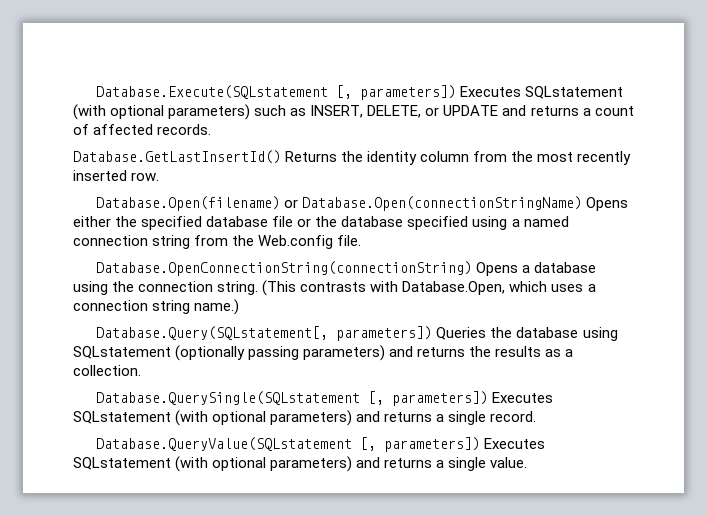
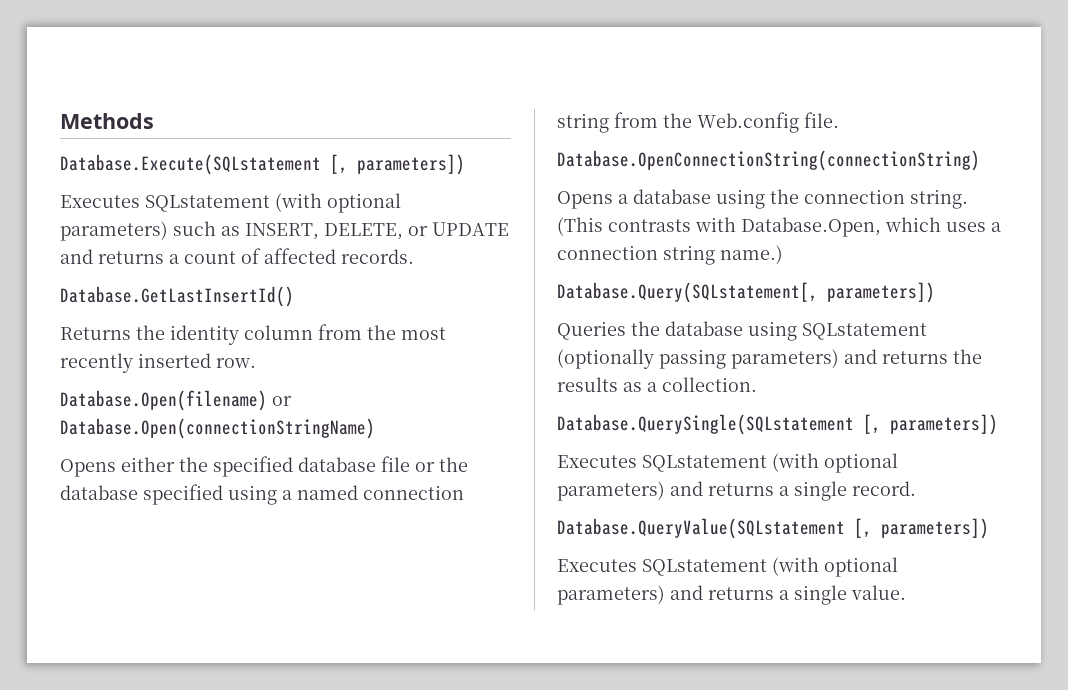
+ Methods
- Database.Execute(SQLstatement [, parameters]) Executes SQLstatement (with optional parameters) such as INSERT, DELETE, or UPDATE and returns a count of affected records.
+ Database.Execute(SQLstatement [, parameters])
+ Executes SQLstatement (with optional parameters) such as INSERT, DELETE, or UPDATE and returns a count of affected records.
- Database.GetLastInsertId() Returns the identity column from the most recently inserted row.
+ Database.GetLastInsertId()
+ Returns the identity column from the most recently inserted row.
- Database.Open(filename) or Database.Open(connectionStringName) Opens either the specified database file or the database specified using a named connection string from the Web.config file.
+ Database.Open(filename) or Database.Open(connectionStringName)
+ Opens either the specified database file or the database specified using a named connection string from the Web.config file.
- Database.OpenConnectionString(connectionString) Opens a database using the connection string.
+ Database.OpenConnectionString(connectionString)
+ Opens a database using the connection string.
- Database.Query(SQLstatement[, parameters]) Queries the database using SQLstatement (optionally passing parameters) and returns the results as a collection.
+ Database.Query(SQLstatement[, parameters])
+ Queries the database using SQLstatement (optionally passing parameters) and returns the results as a collection.
- Database.QuerySingle(SQLstatement [, parameters]) Executes SQLstatement (with optional parameters) and returns a single record.
+ Database.QuerySingle(SQLstatement [, parameters])
+ Executes SQLstatement (with optional parameters) and returns a single record.
- Database.QueryValue(SQLstatement [, parameters]) Executes SQLstatement (with optional parameters) and returns a single value.
+ Database.QueryValue(SQLstatement [, parameters])
+ Executes SQLstatement (with optional parameters) and returns a single value.

